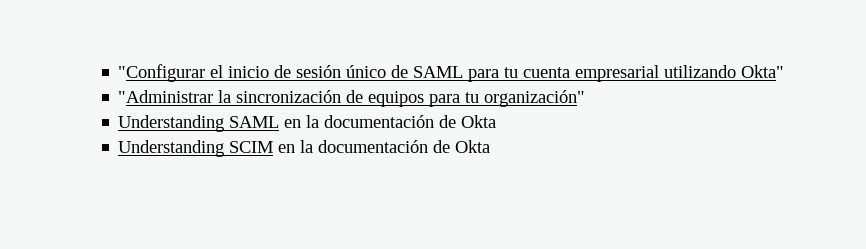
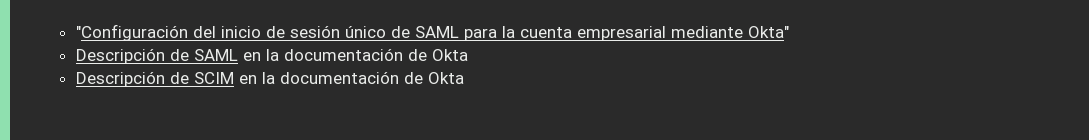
- "Configurar el inicio de sesión único de SAML para tu cuenta empresarial utilizando Okta"
+ "Configuración del inicio de sesión único de SAML para la cuenta empresarial mediante Okta"
- "Administrar la sincronización de equipos para tu organización"
- Understanding SAML en la documentación de Okta
+ Descripción de SAML en la documentación de Okta
- Understanding SCIM en la documentación de Okta
+ Descripción de SCIM en la documentación de Okta

